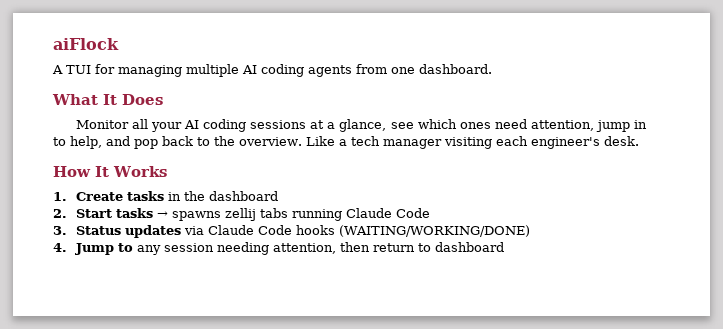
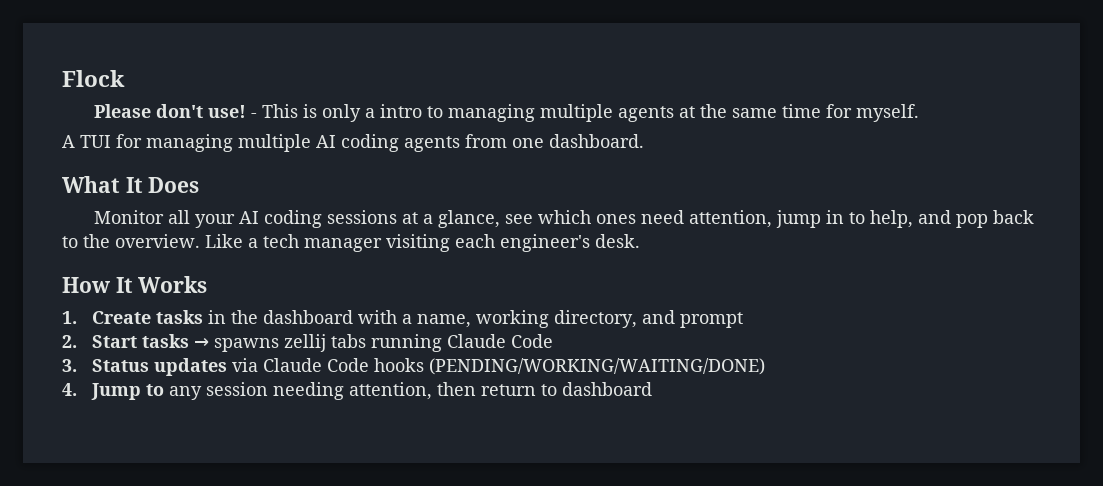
- aiFlock
+ Flock
+ Please don't use! - This is only a intro to managing multiple agents at the same time for myself.
- 1. Create tasks in the dashboard
+ 1. Create tasks in the dashboard with a name, working directory, and prompt
- 3. Status updates via Claude Code hooks (WAITING/WORKING/DONE)
+ 3. Status updates via Claude Code hooks (PENDING/WORKING/WAITING/DONE)

